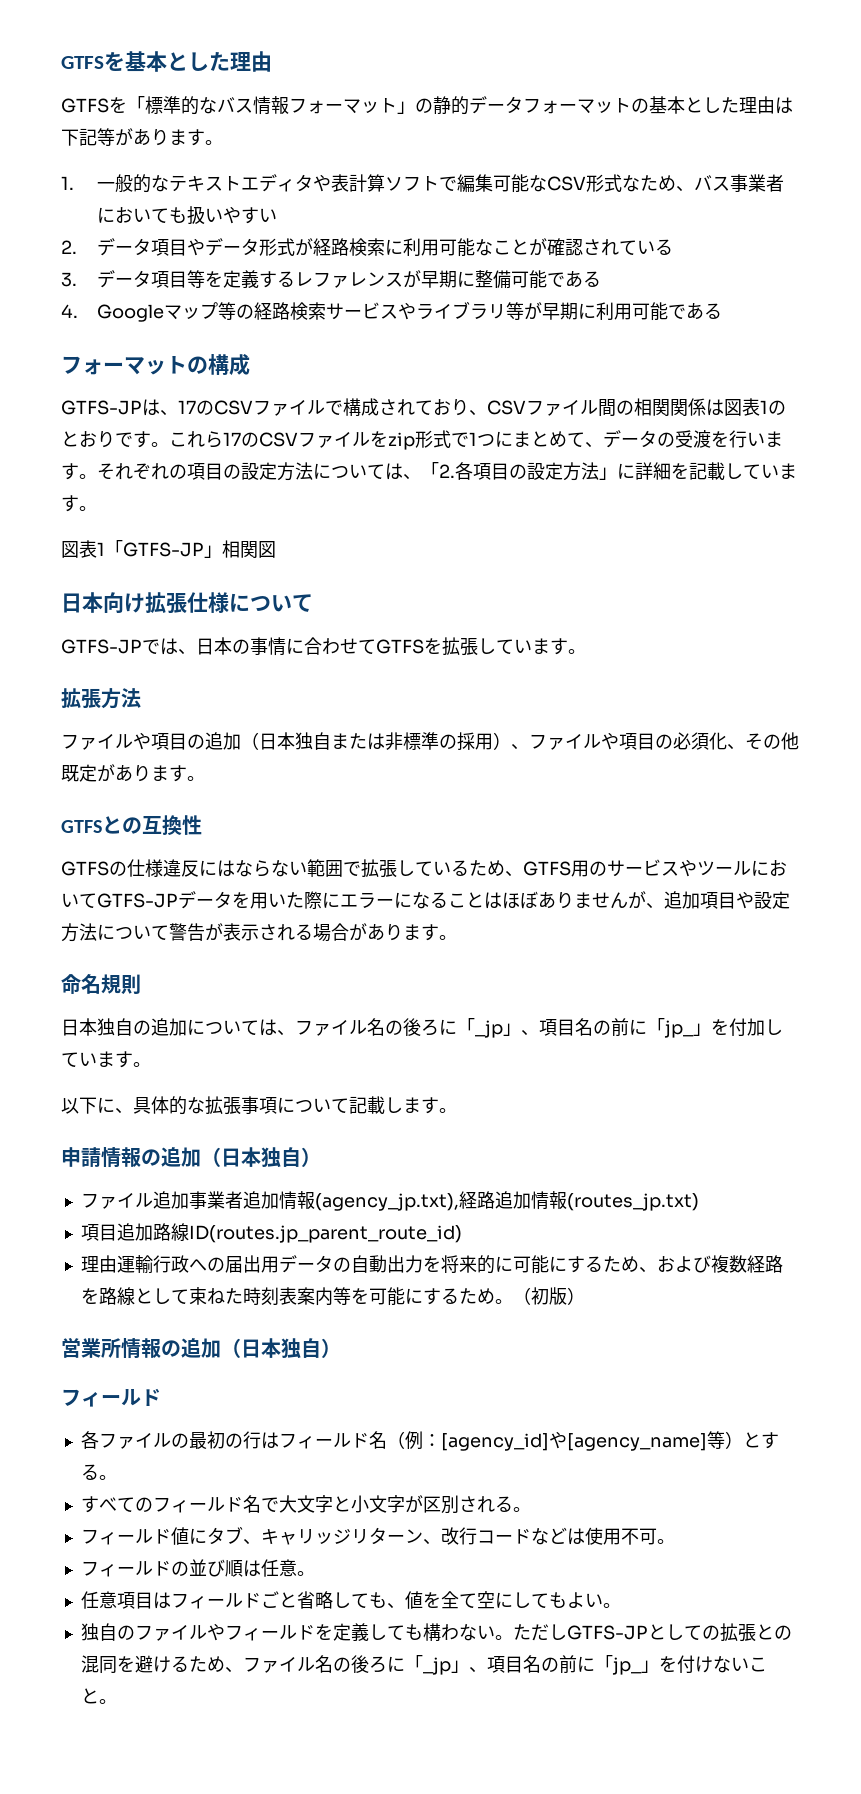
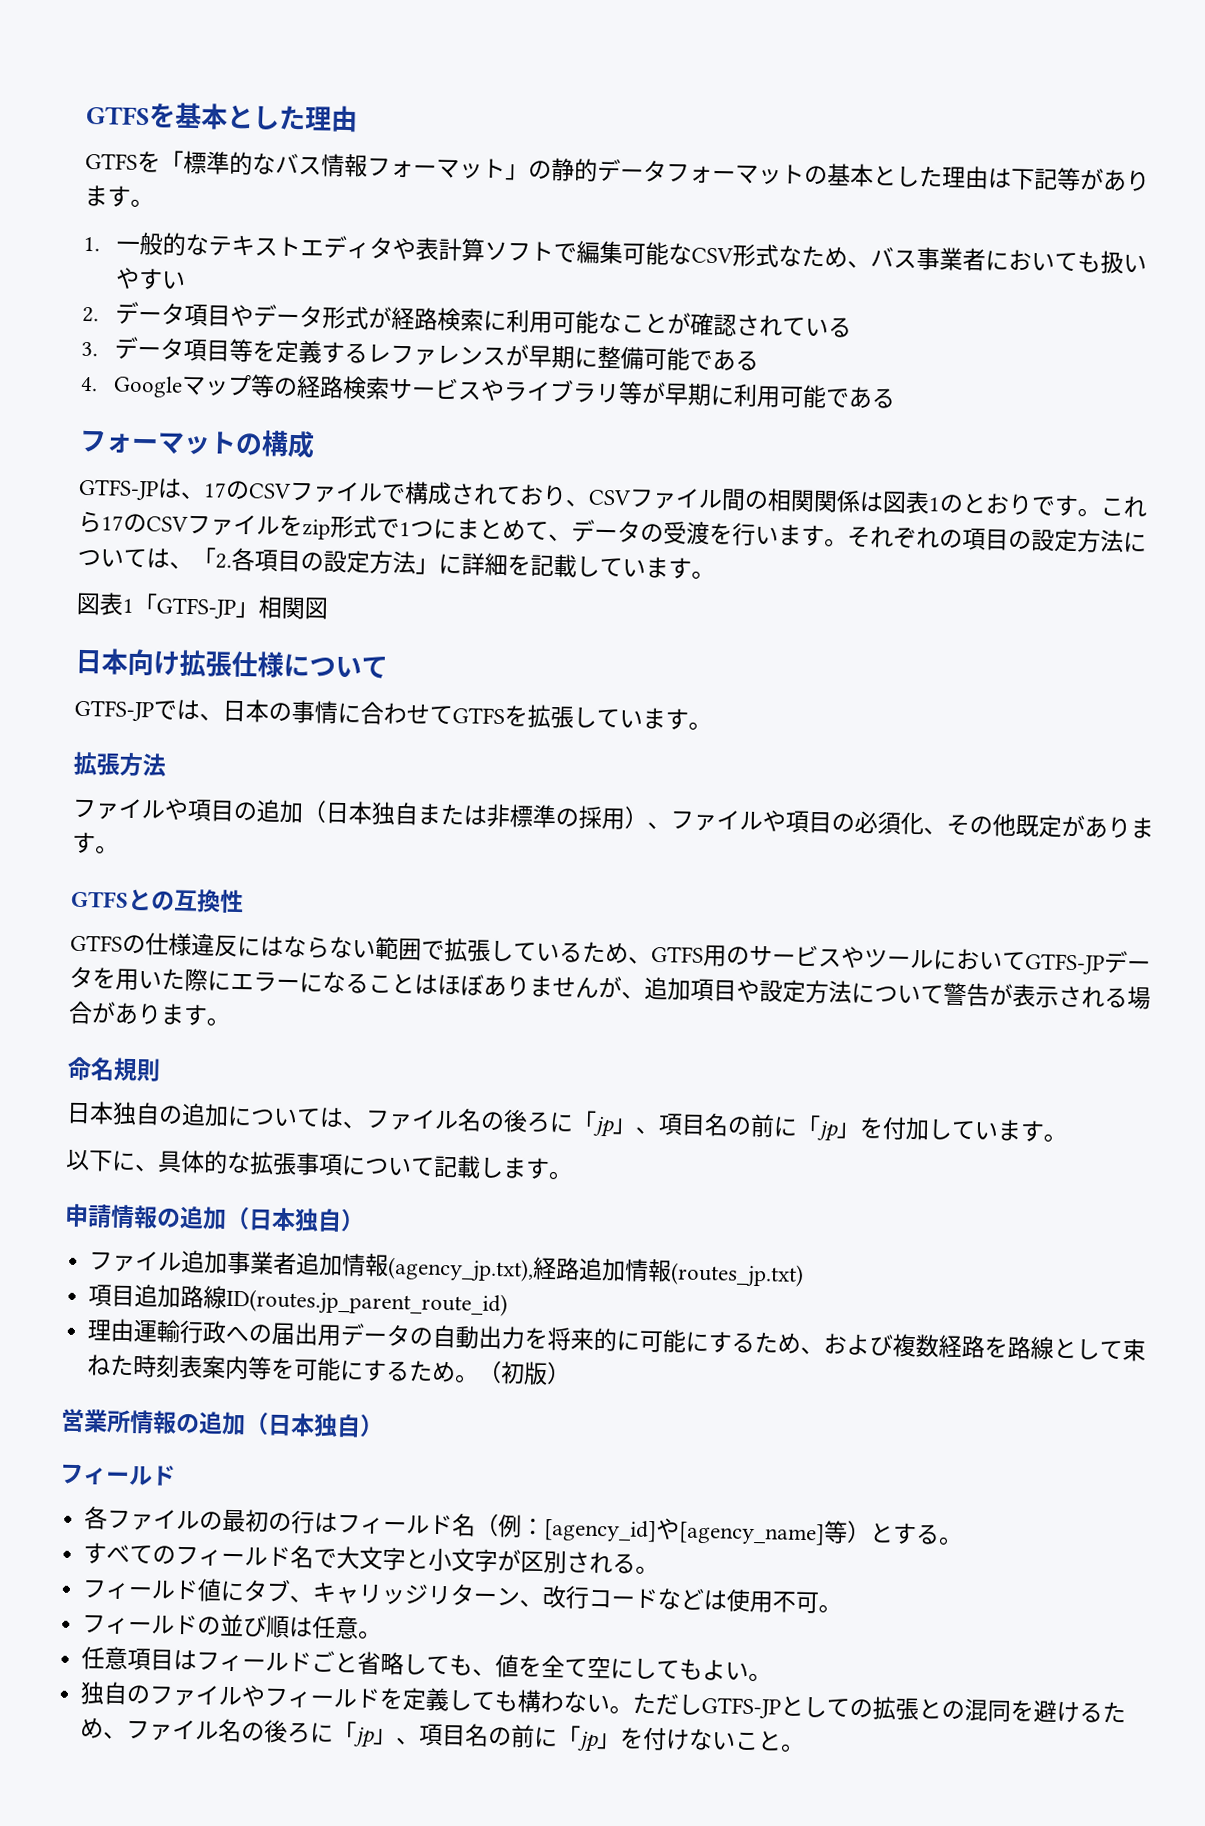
- 日本独自の追加については、ファイル名の後ろに「_jp」、項目名の前に「jp_」を付加しています。
+ 日本独自の追加については、ファイル名の後ろに「jp」、項目名の前に「jp」を付加しています。
- ただしGTFS-JPとしての拡張との混同を避けるため、ファイル名の後ろに「_jp」、項目名の前に「jp_」を付けないこと。
+ ただしGTFS-JPとしての拡張との混同を避けるため、ファイル名の後ろに「jp」、項目名の前に「jp」を付けないこと。

